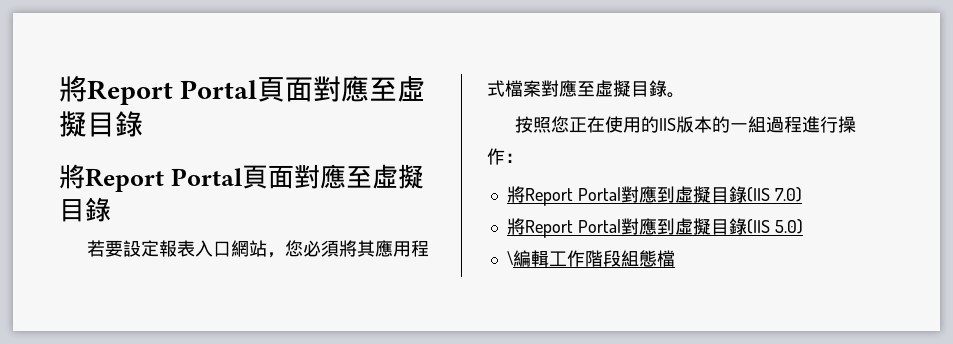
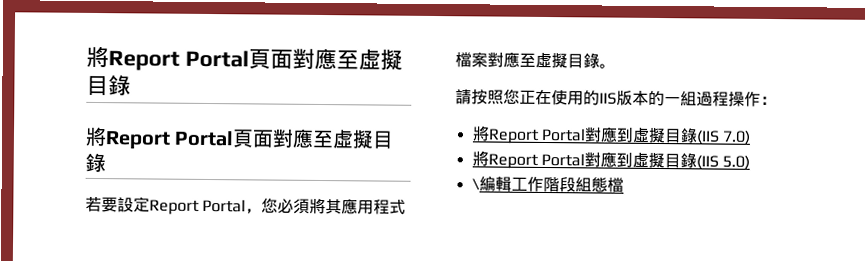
- 若要設定報表入口網站，您必須將其應用程式檔案對應至虛擬目錄。
+ 若要設定Report Portal，您必須將其應用程式檔案對應至虛擬目錄。
- 按照您正在使用的IIS版本的一組過程進行操作：
+ 請按照您正在使用的IIS版本的一組過程操作：

